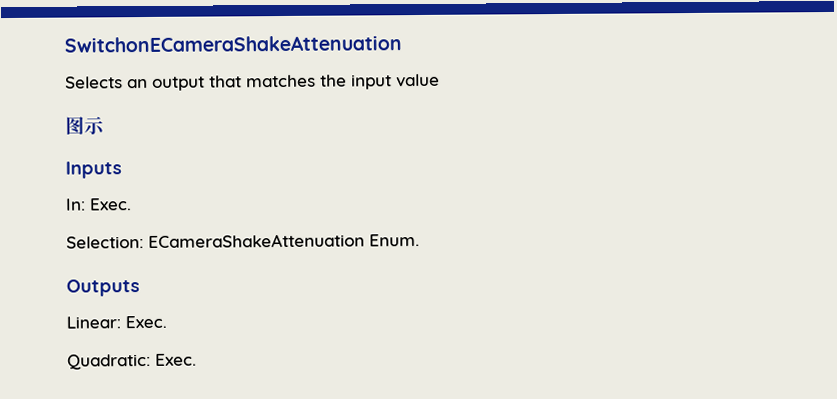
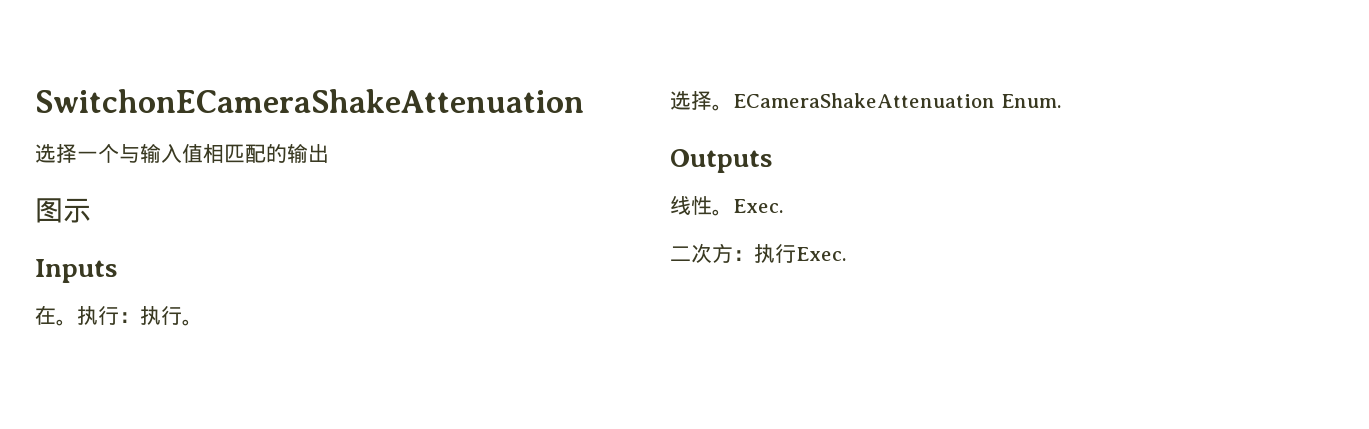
- Selects an output that matches the input value
+ 选择一个与输入值相匹配的输出
  图示
  Inputs
- In: Exec.
- Selection: ECameraShakeAttenuation Enum.
+ 在。执行：执行。
+ 选择。ECameraShakeAttenuation Enum.
- Linear: Exec.
- Quadratic: Exec.
+ 线性。Exec.
+ 二次方：执行Exec.

